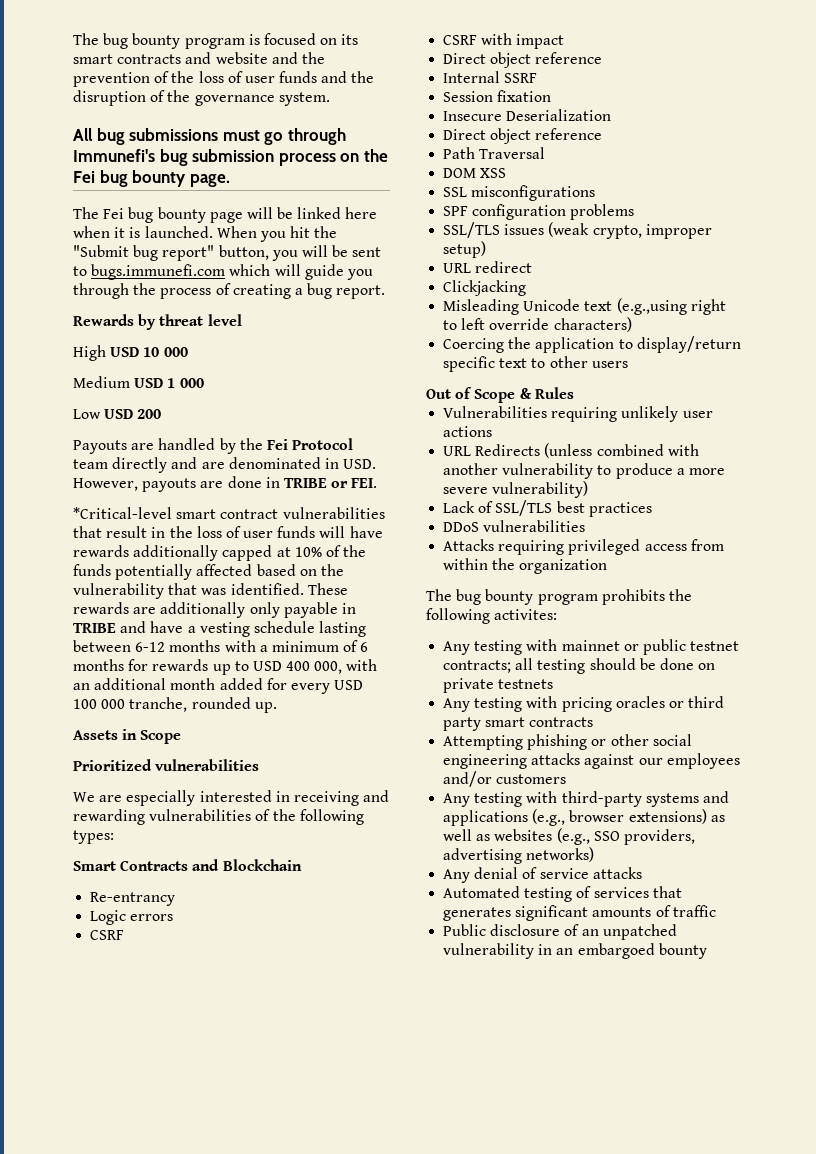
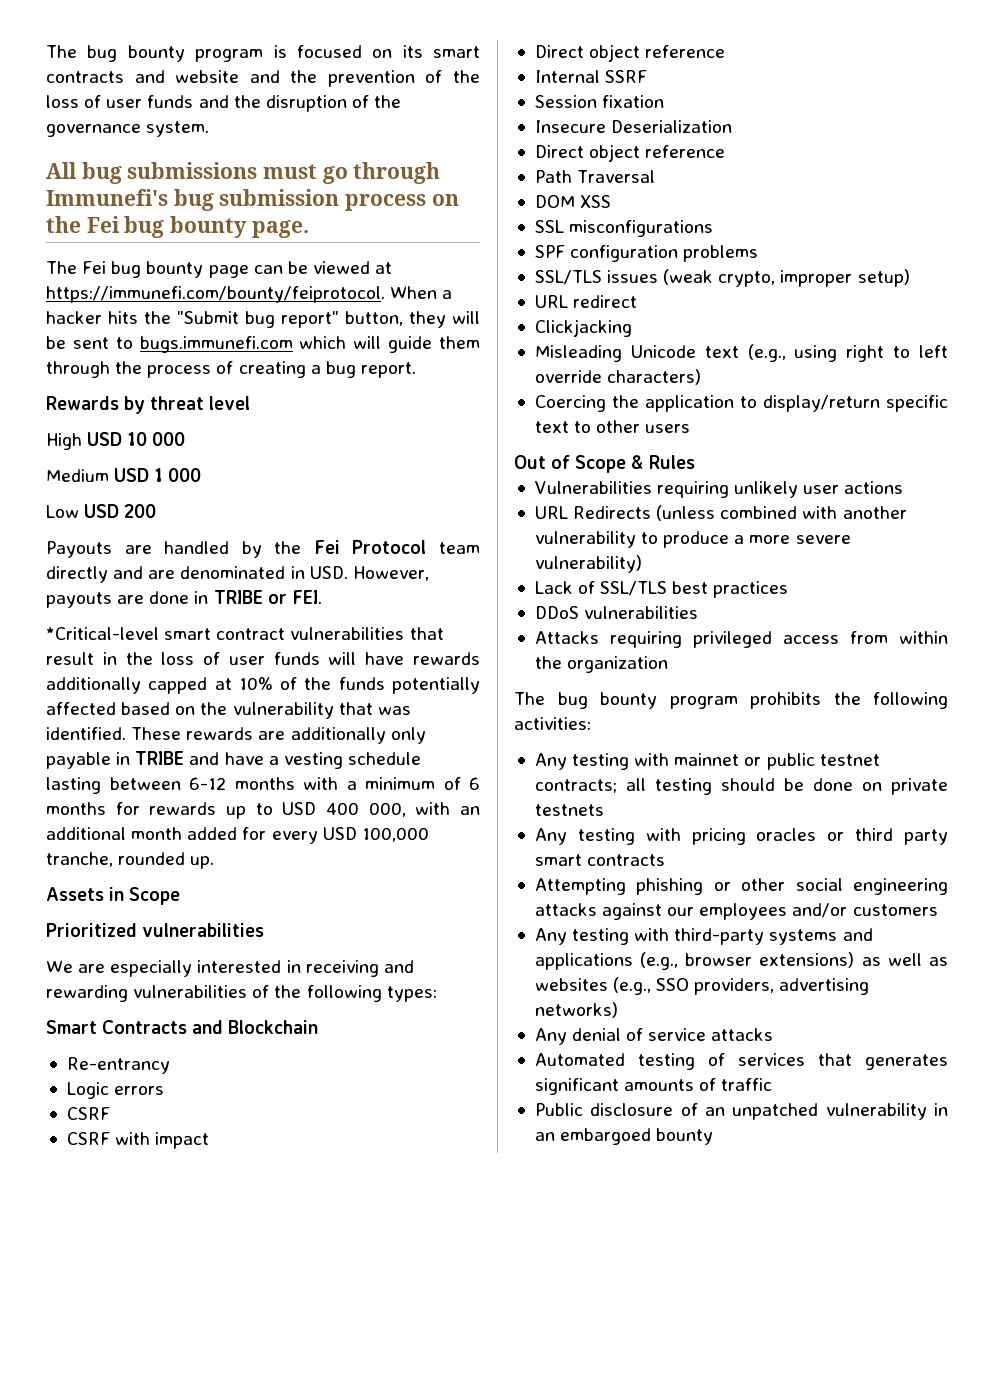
- The Fei bug bounty page will be linked here when it is launched. When you hit the "Submit bug report" button, you will be sent to bugs.immunefi.com which will guide you through the process of creating a bug report.
+ The Fei bug bounty page can be viewed at https://immunefi.com/bounty/feiprotocol. When a hacker hits the "Submit bug report" button, they will be sent to bugs.immunefi.com which will guide them through the process of creating a bug report.
- These rewards are additionally only payable in TRIBE and have a vesting schedule lasting between 6-12 months with a minimum of 6 months for rewards up to USD 400 000, with an additional month added for every USD 100 000 tranche, rounded up.
+ These rewards are additionally only payable in TRIBE and have a vesting schedule lasting between 6-12 months with a minimum of 6 months for rewards up to USD 400 000, with an additional month added for every USD 100,000 tranche, rounded up.
- Misleading Unicode text (e.g.,using right to left override characters)
+ Misleading Unicode text (e.g., using right to left override characters)
- The bug bounty program prohibits the following activites:
+ The bug bounty program prohibits the following activities:

